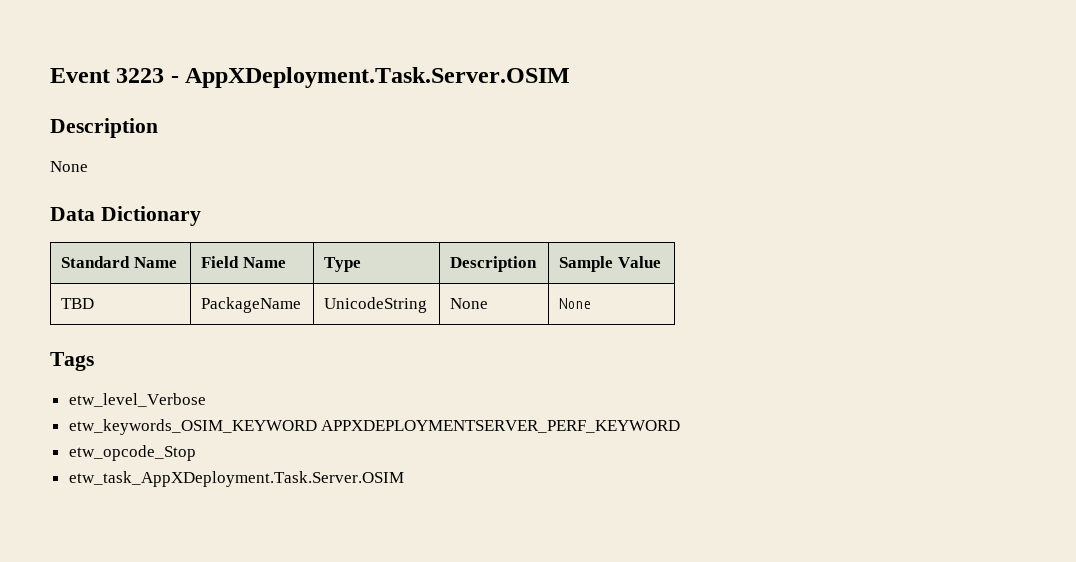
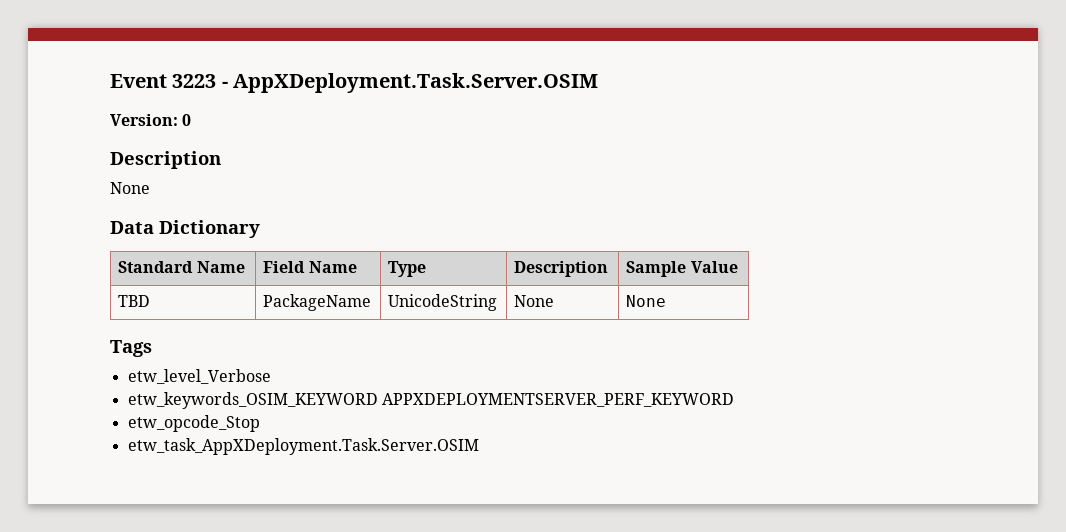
+ Version: 0

